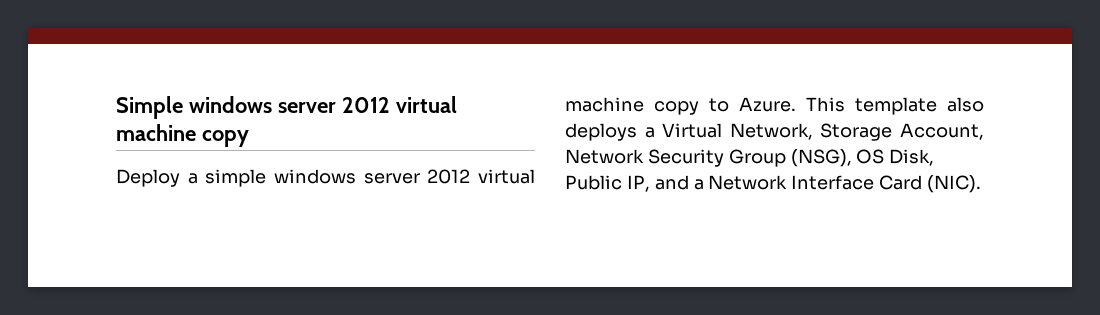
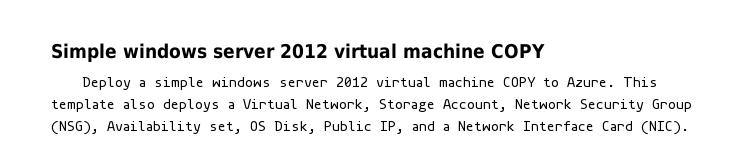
- Simple windows server 2012 virtual machine copy
+ Simple windows server 2012 virtual machine COPY
- Deploy a simple windows server 2012 virtual machine copy to Azure.
+ Deploy a simple windows server 2012 virtual machine COPY to Azure.
- This template also deploys a Virtual Network, Storage Account, Network Security Group (NSG), OS Disk, Public IP, and a Network Interface Card (NIC).
+ This template also deploys a Virtual Network, Storage Account, Network Security Group (NSG), Availability set, OS Disk, Public IP, and a Network Interface Card (NIC).

